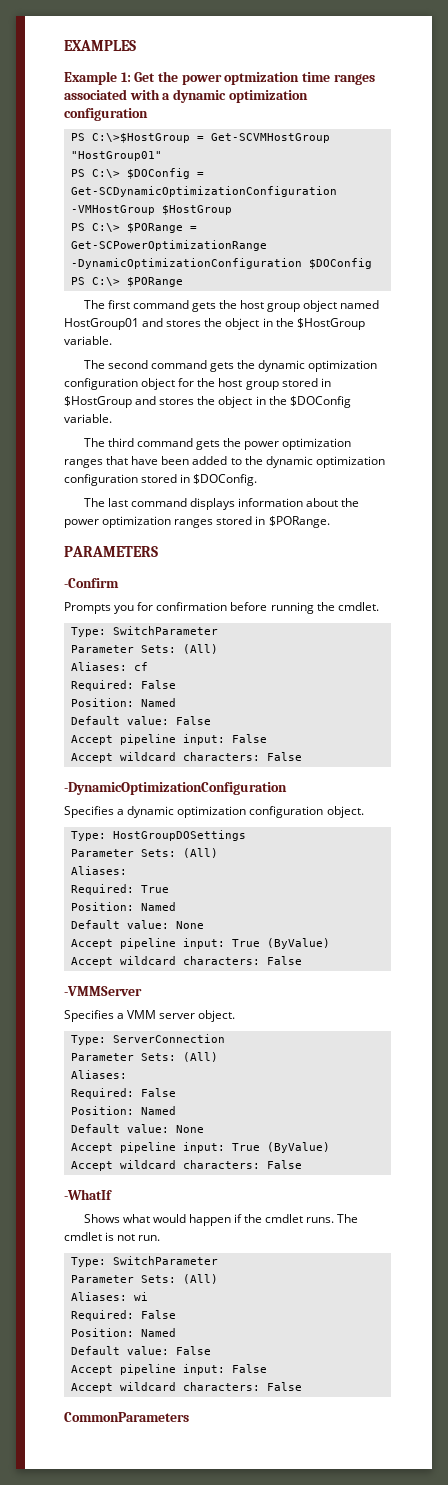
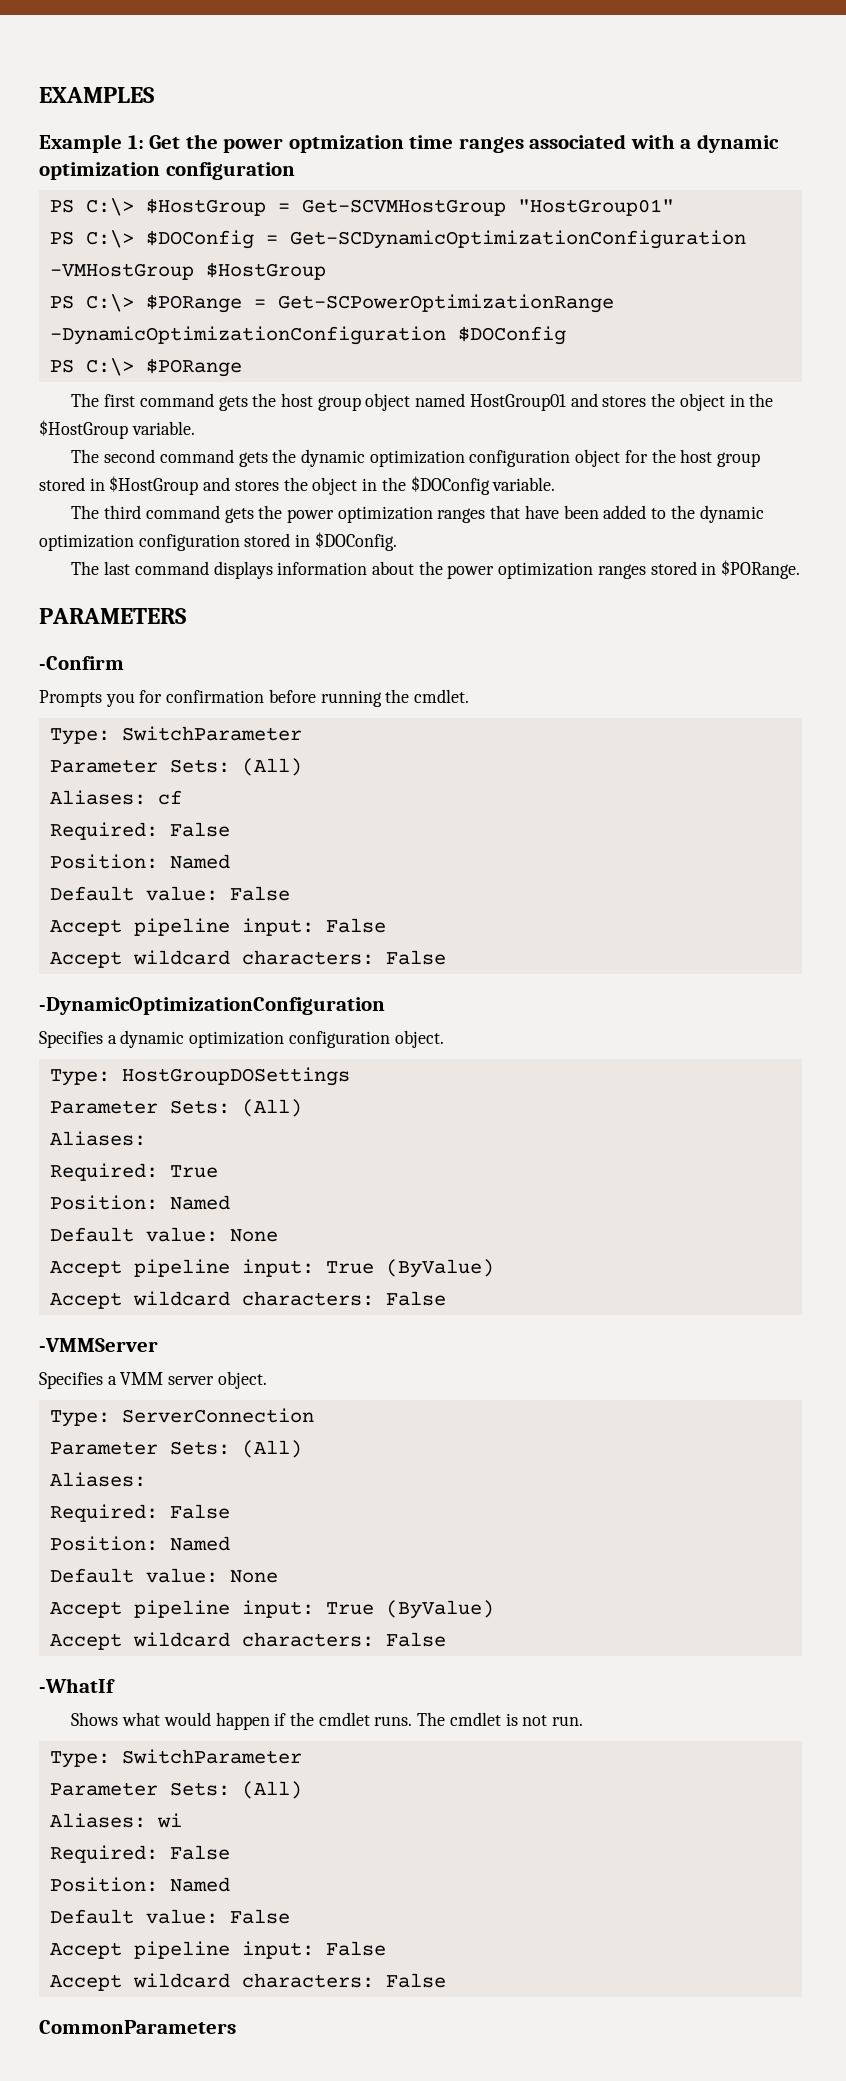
- PS C:\>$HostGroup = Get-SCVMHostGroup "HostGroup01"
+ PS C:\> $HostGroup = Get-SCVMHostGroup "HostGroup01"

